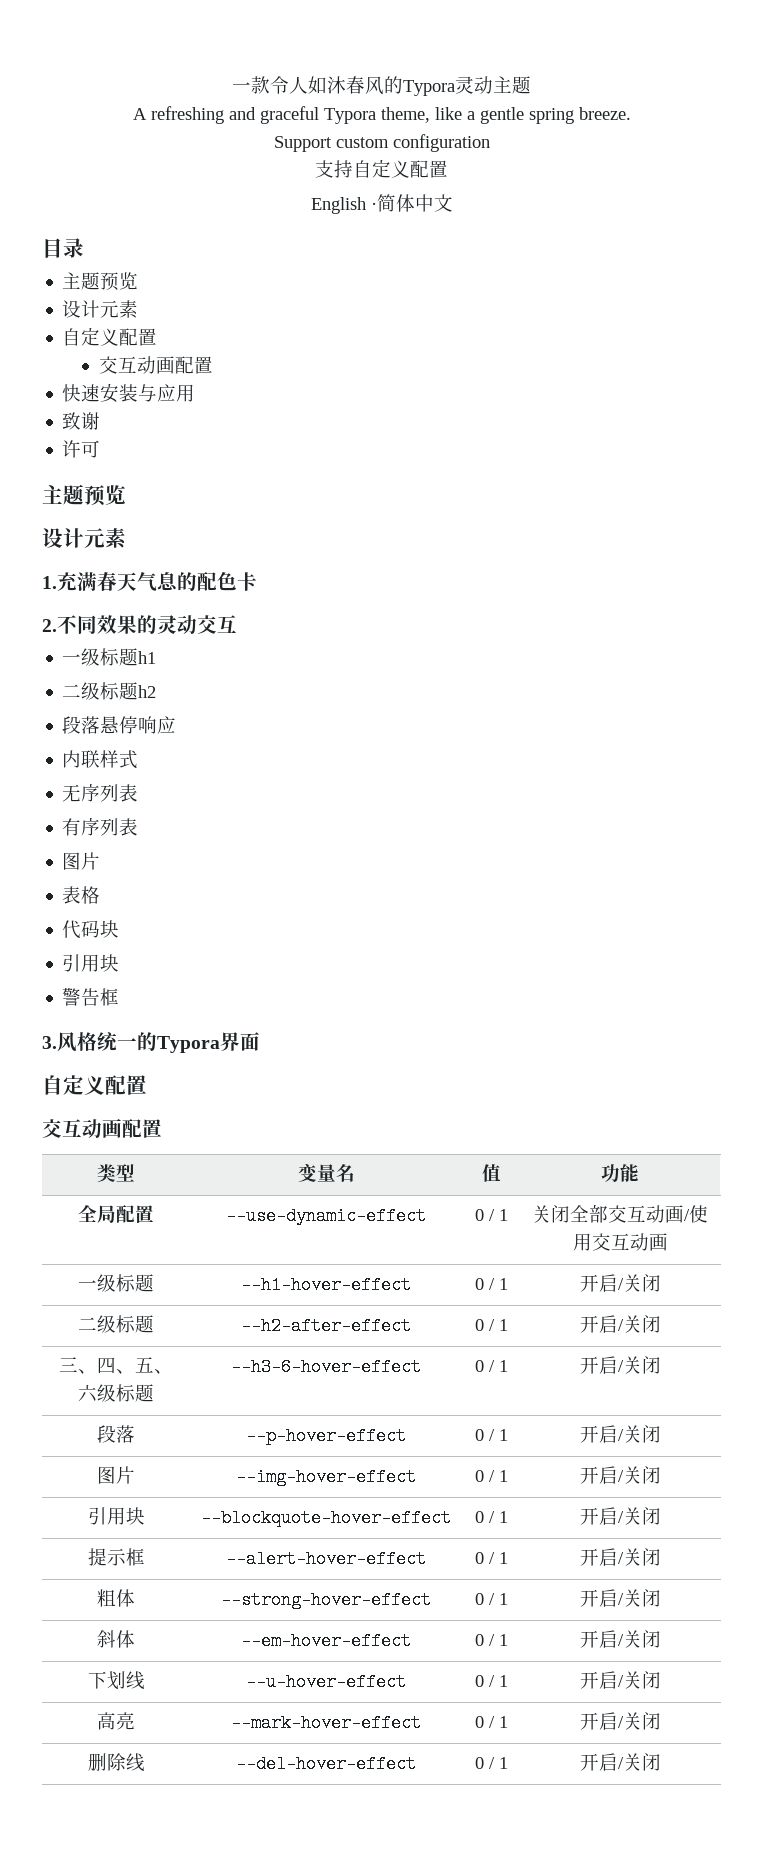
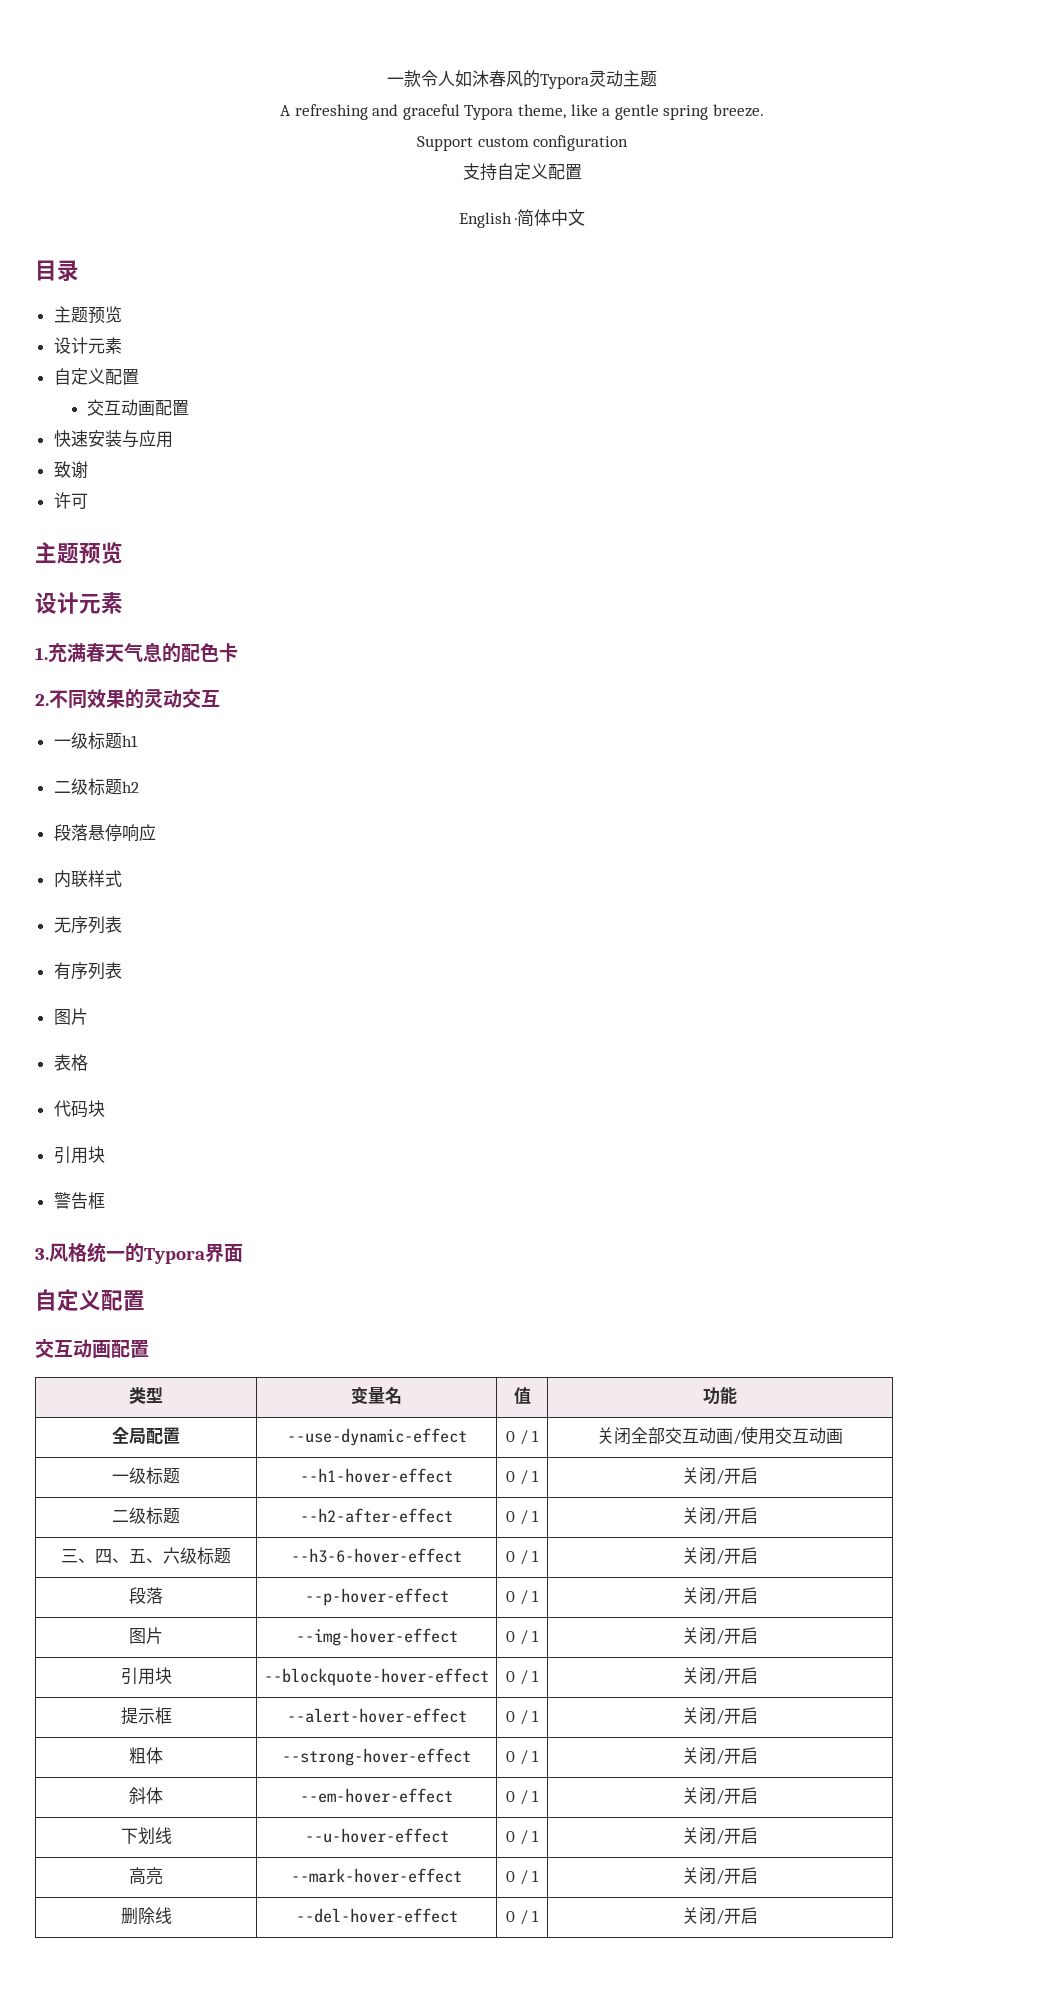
- 一级标题 | --h1-hover-effect | 0 / 1 | 开启/关闭
+ 一级标题 | --h1-hover-effect | 0 / 1 | 关闭/开启
- 二级标题 | --h2-after-effect | 0 / 1 | 开启/关闭
+ 二级标题 | --h2-after-effect | 0 / 1 | 关闭/开启
- 三、四、五、六级标题 | --h3-6-hover-effect | 0 / 1 | 开启/关闭
+ 三、四、五、六级标题 | --h3-6-hover-effect | 0 / 1 | 关闭/开启
- 段落 | --p-hover-effect | 0 / 1 | 开启/关闭
+ 段落 | --p-hover-effect | 0 / 1 | 关闭/开启
- 图片 | --img-hover-effect | 0 / 1 | 开启/关闭
+ 图片 | --img-hover-effect | 0 / 1 | 关闭/开启
- 引用块 | --blockquote-hover-effect | 0 / 1 | 开启/关闭
+ 引用块 | --blockquote-hover-effect | 0 / 1 | 关闭/开启
- 提示框 | --alert-hover-effect | 0 / 1 | 开启/关闭
+ 提示框 | --alert-hover-effect | 0 / 1 | 关闭/开启
- 粗体 | --strong-hover-effect | 0 / 1 | 开启/关闭
+ 粗体 | --strong-hover-effect | 0 / 1 | 关闭/开启
- 斜体 | --em-hover-effect | 0 / 1 | 开启/关闭
+ 斜体 | --em-hover-effect | 0 / 1 | 关闭/开启
- 下划线 | --u-hover-effect | 0 / 1 | 开启/关闭
+ 下划线 | --u-hover-effect | 0 / 1 | 关闭/开启
- 高亮 | --mark-hover-effect | 0 / 1 | 开启/关闭
+ 高亮 | --mark-hover-effect | 0 / 1 | 关闭/开启
- 删除线 | --del-hover-effect | 0 / 1 | 开启/关闭
+ 删除线 | --del-hover-effect | 0 / 1 | 关闭/开启

